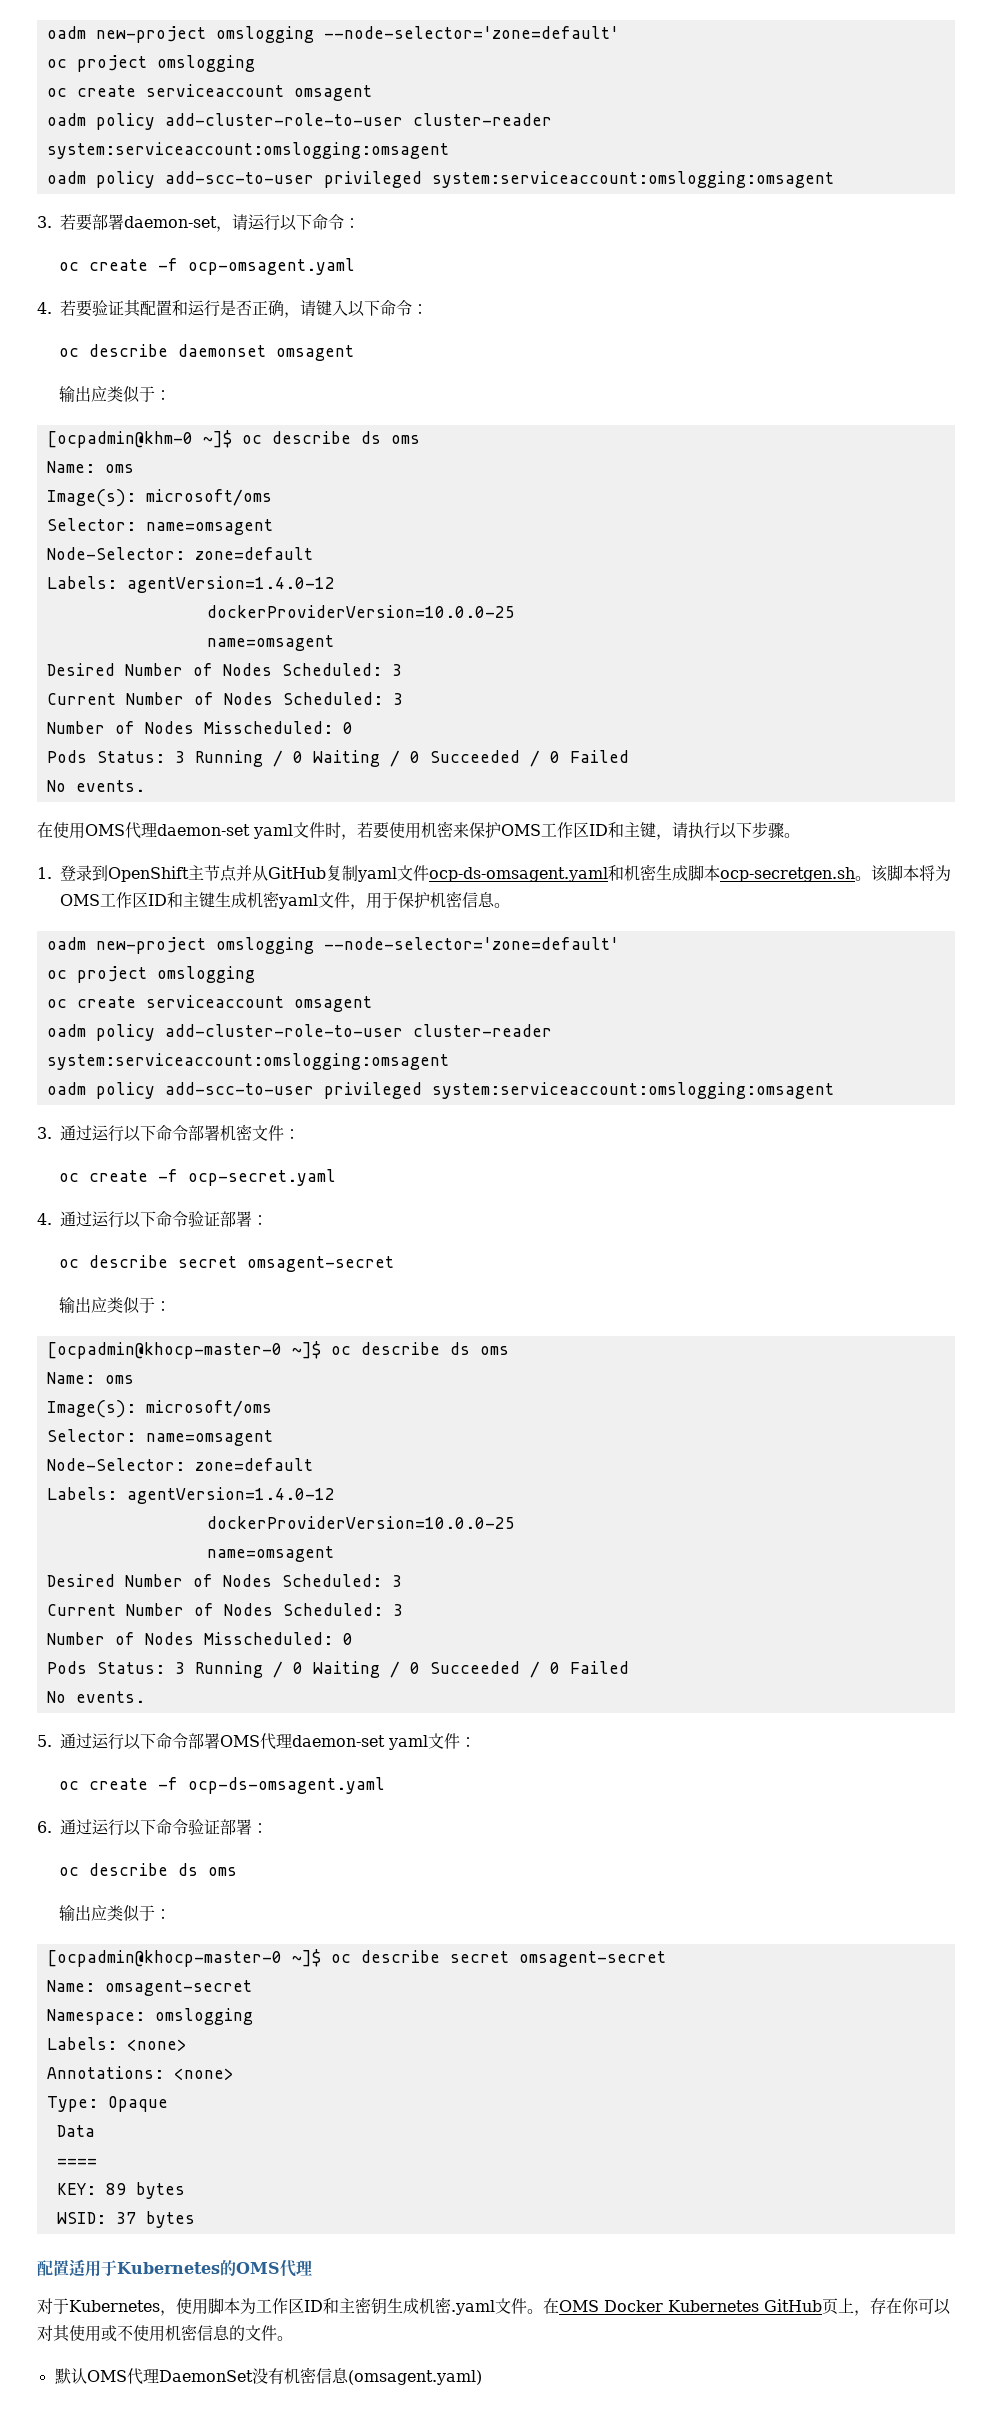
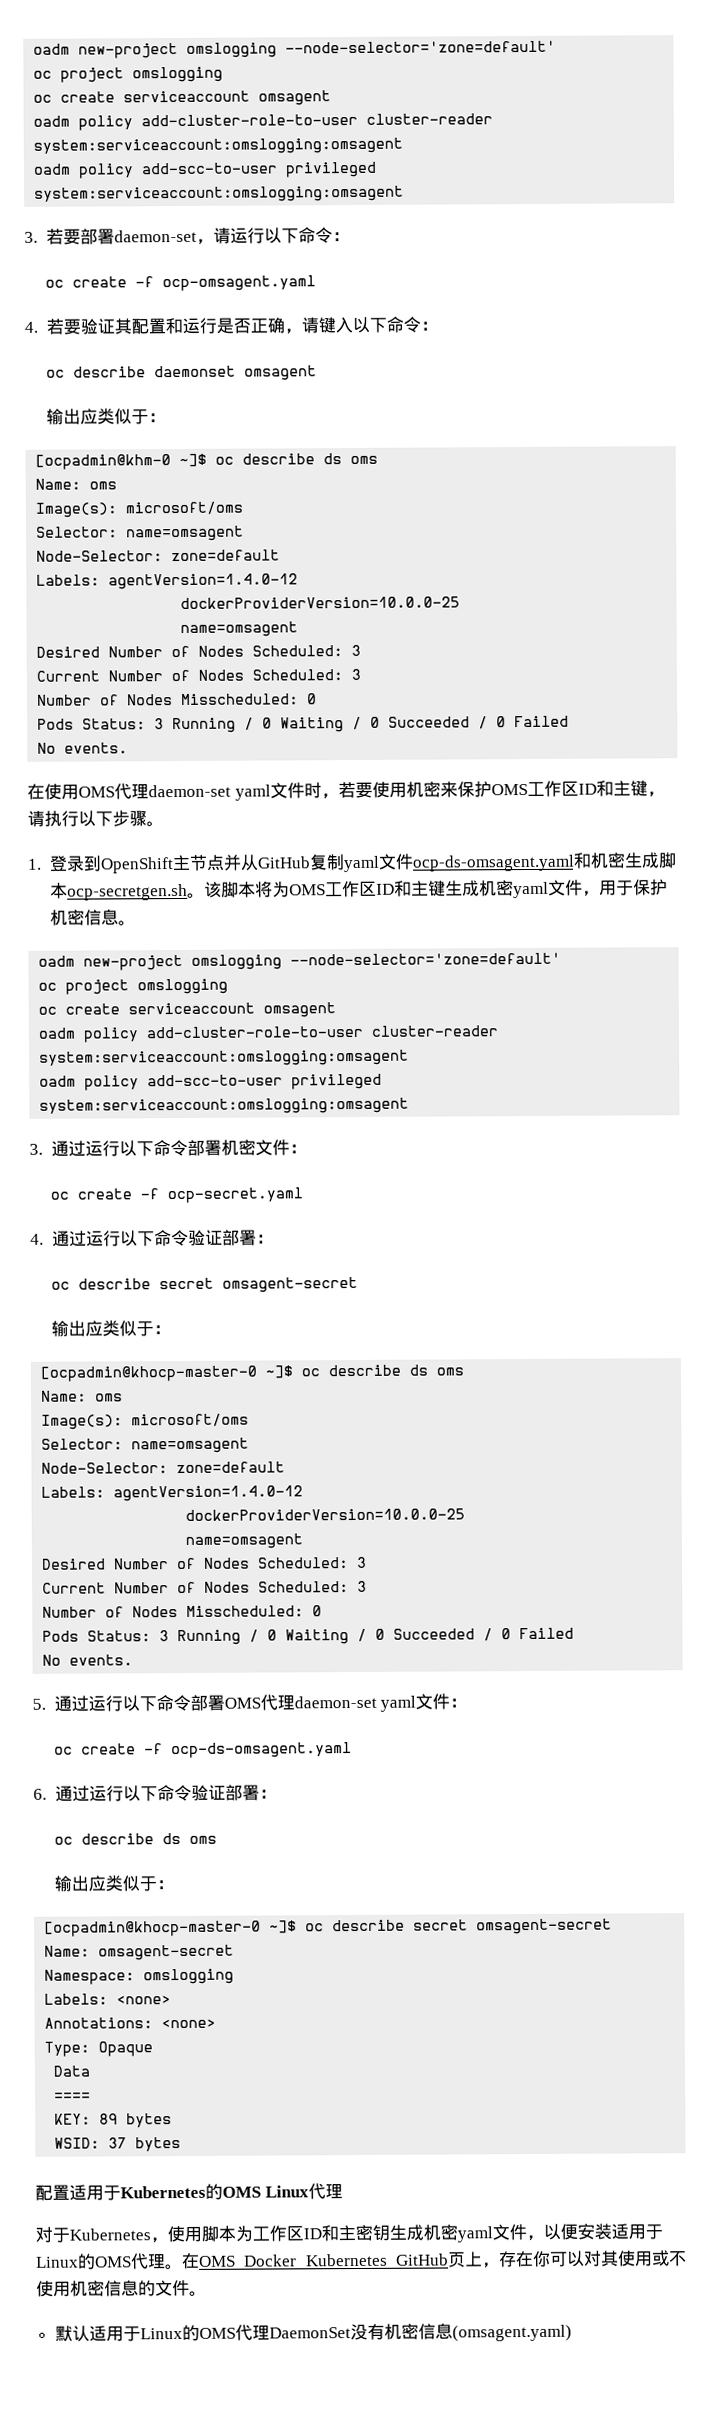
- 配置适用于Kubernetes的OMS代理
+ 配置适用于Kubernetes的OMS Linux代理
- 对于Kubernetes，使用脚本为工作区ID和主密钥生成机密.yaml文件。
+ 对于Kubernetes，使用脚本为工作区ID和主密钥生成机密yaml文件，以便安装适用于Linux的OMS代理。
- 默认OMS代理DaemonSet没有机密信息(omsagent.yaml)
+ 默认适用于Linux的OMS代理DaemonSet没有机密信息(omsagent.yaml)

